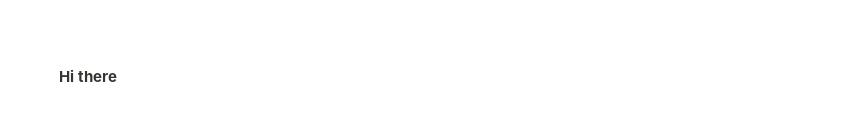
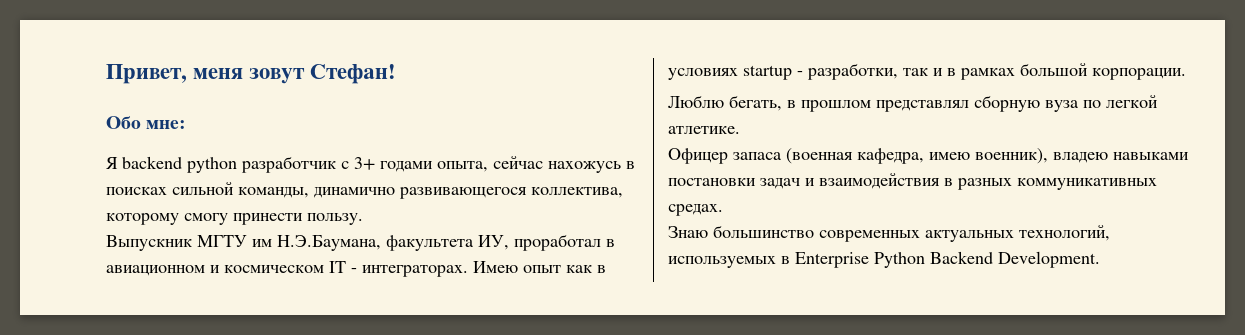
- Hi there
+ Привет, меня зовут Стефан!
+ Обо мне:
+ Я backend python разработчик с 3+ годами опыта, сейчас нахожусь в поисках сильной команды, динамично развивающегося коллектива, которому смогу принести пользу.
+ Выпускник МГТУ им Н.Э.Баумана, факультета ИУ, проработал в авиационном и космическом IT - интеграторах. Имею опыт как в условиях startup - разработки, так и в рамках большой корпорации.
+ Люблю бегать, в прошлом представлял сборную вуза по легкой атлетике.
+ Офицер запаса (военная кафедра, имею военник), владею навыками постановки задач и взаимодействия в разных коммуникативных средах.
+ Знаю большинство современных актуальных технологий, используемых в Enterprise Python Backend Development.

